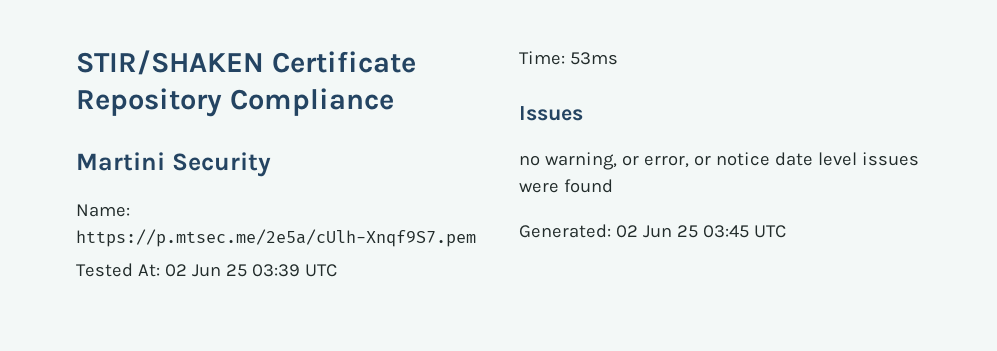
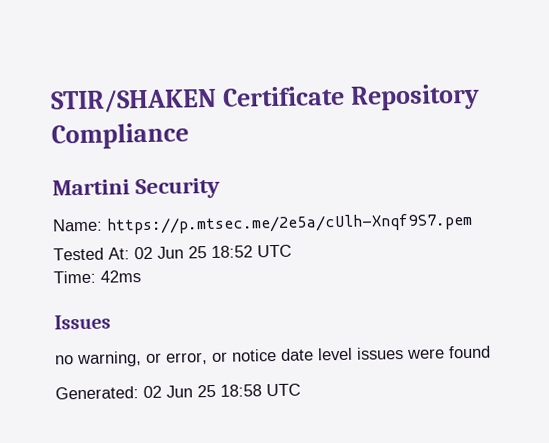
- Tested At: 02 Jun 25 03:39 UTC
+ Tested At: 02 Jun 25 18:52 UTC
- Time: 53ms
+ Time: 42ms
- Generated: 02 Jun 25 03:45 UTC
+ Generated: 02 Jun 25 18:58 UTC

